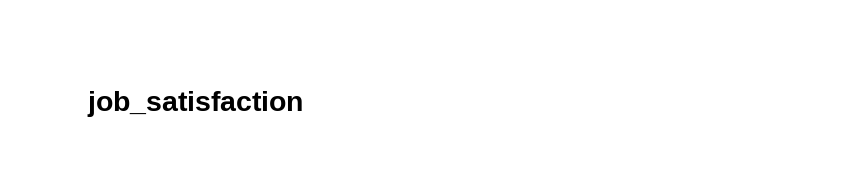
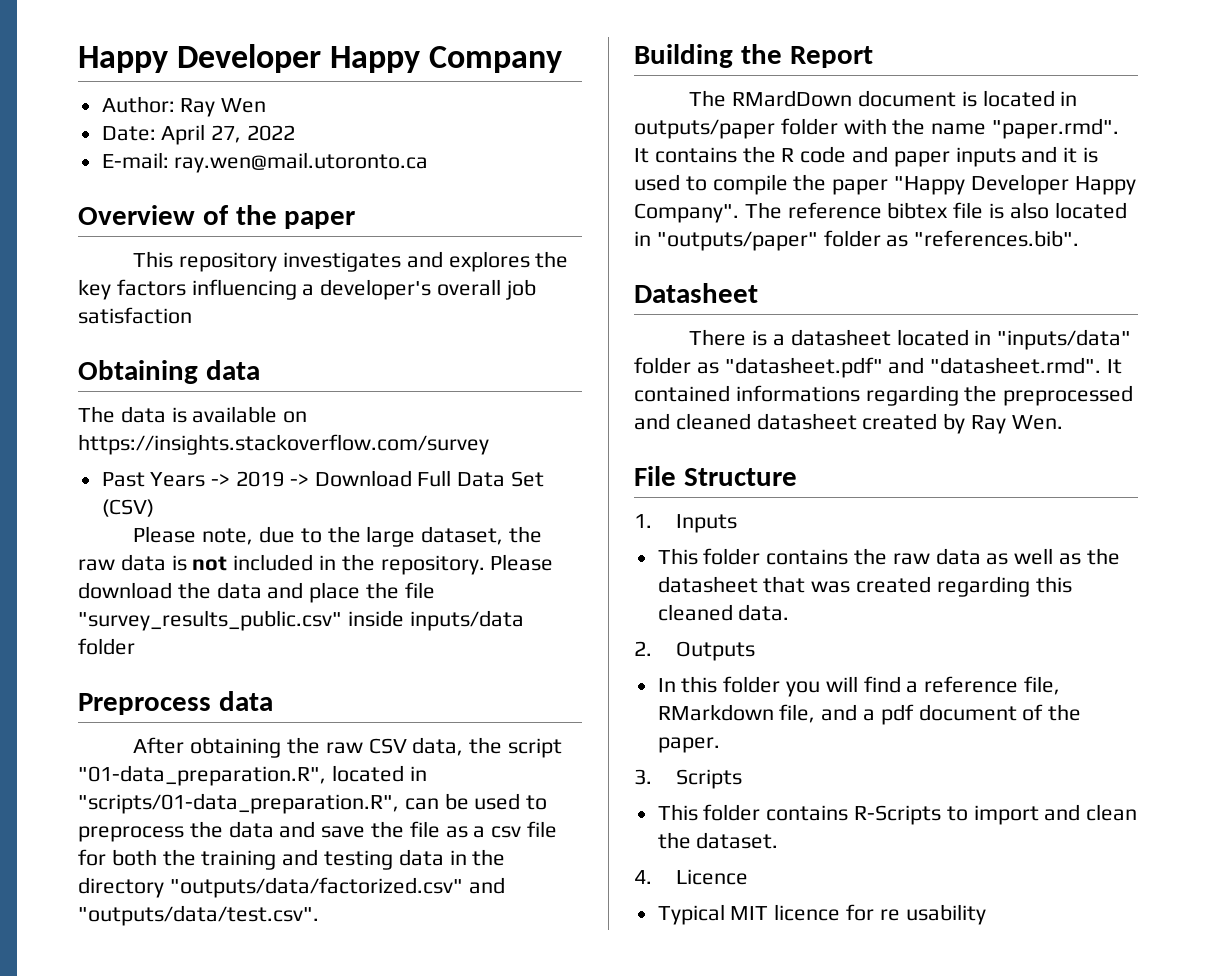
- job_satisfaction
+ Happy Developer Happy Company
+ Author: Ray Wen
+ Date: April 27, 2022
+ E-mail: ray.wen@mail.utoronto.ca
+ Overview of the paper
+ This repository investigates and explores the key factors influencing a developer's overall job satisfaction
+ Obtaining data
+ The data is available on https://insights.stackoverflow.com/survey
+ Past Years -> 2019 -> Download Full Data Set (CSV)
+ Please note, due to the large dataset, the raw data is not included in the repository. Please download the data and place the file "survey_results_public.csv" inside inputs/data folder
+ Preprocess data
+ After obtaining the raw CSV data, the script "01-data_preparation.R", located in "scripts/01-data_preparation.R", can be used to preprocess the data and save the file as a csv file for both the training and testing data in the directory "outputs/data/factorized.csv" and "outputs/data/test.csv".
+ Building the Report
+ The RMardDown document is located in outputs/paper folder with the name "paper.rmd". It contains the R code and paper inputs and it is used to compile the paper "Happy Developer Happy Company". The reference bibtex file is also located in "outputs/paper" folder as "references.bib".
+ Datasheet
+ There is a datasheet located in "inputs/data" folder as "datasheet.pdf" and "datasheet.rmd". It contained informations regarding the preprocessed and cleaned datasheet created by Ray Wen.
+ File Structure
+ 1. Inputs
+ This folder contains the raw data as well as the datasheet that was created regarding this cleaned data.
+ 2. Outputs
+ In this folder you will find a reference file, RMarkdown file, and a pdf document of the paper.
+ 3. Scripts
+ This folder contains R-Scripts to import and clean the dataset.
+ 4. Licence
+ Typical MIT licence for re usability

